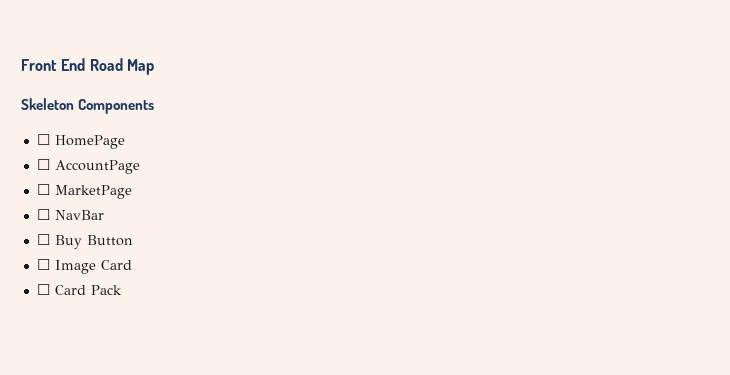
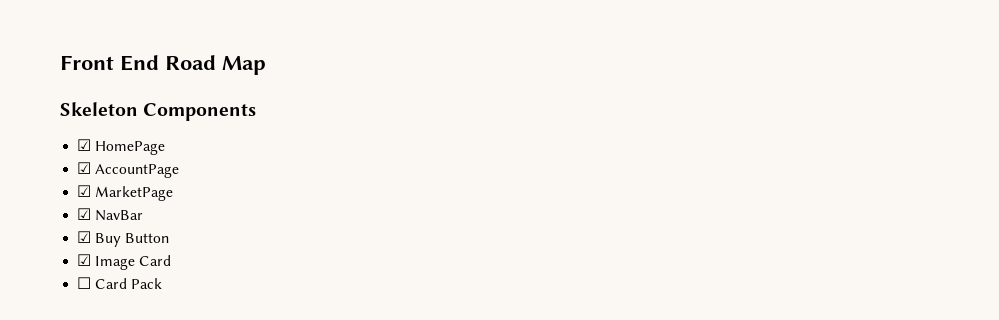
- ☐ HomePage
+ ☑ HomePage
- ☐ AccountPage
+ ☑ AccountPage
- ☐ MarketPage
+ ☑ MarketPage
- ☐ NavBar
+ ☑ NavBar
- ☐ Buy Button
+ ☑ Buy Button
- ☐ Image Card
+ ☑ Image Card

